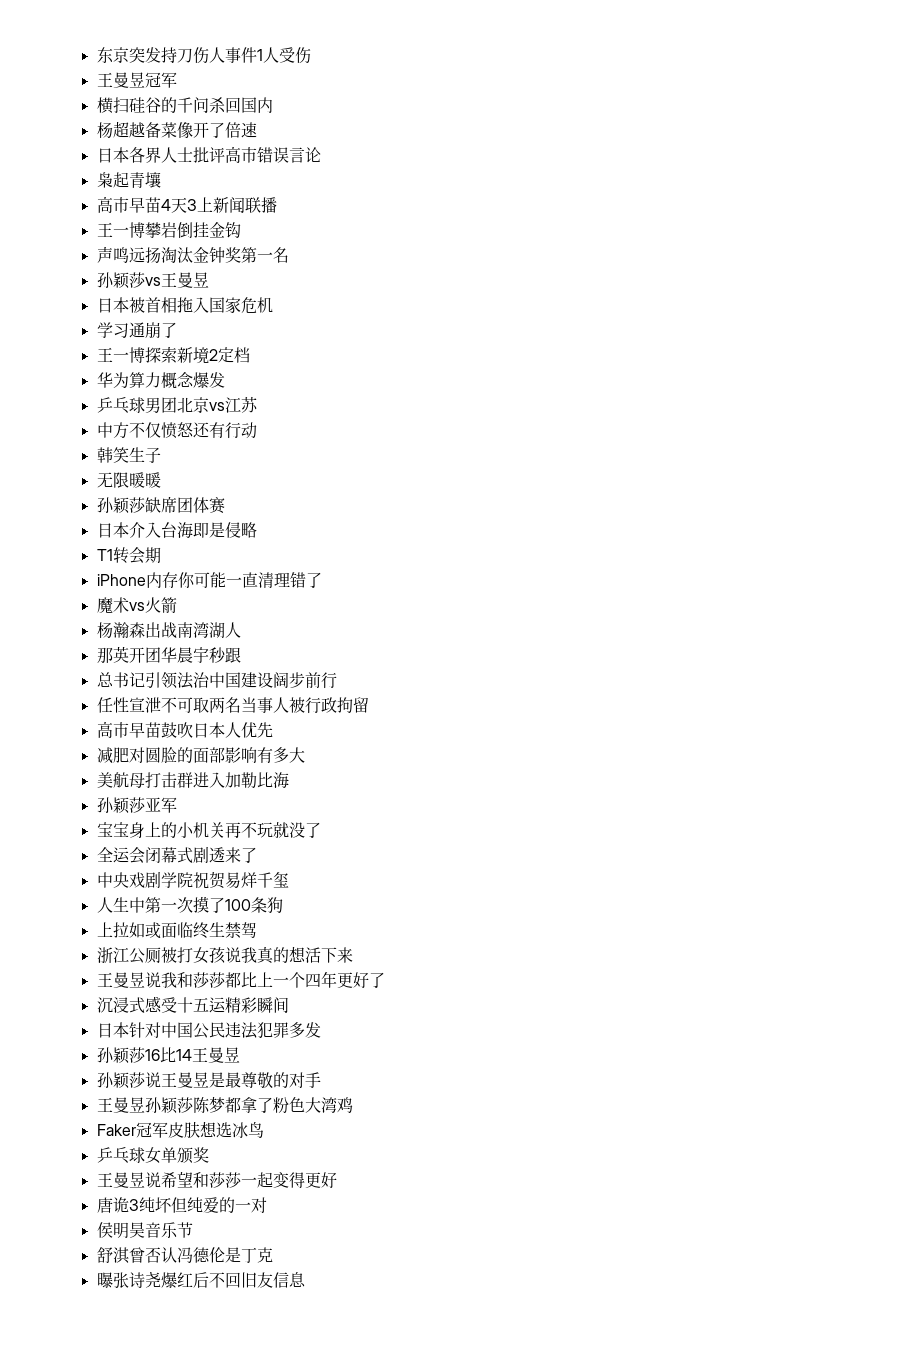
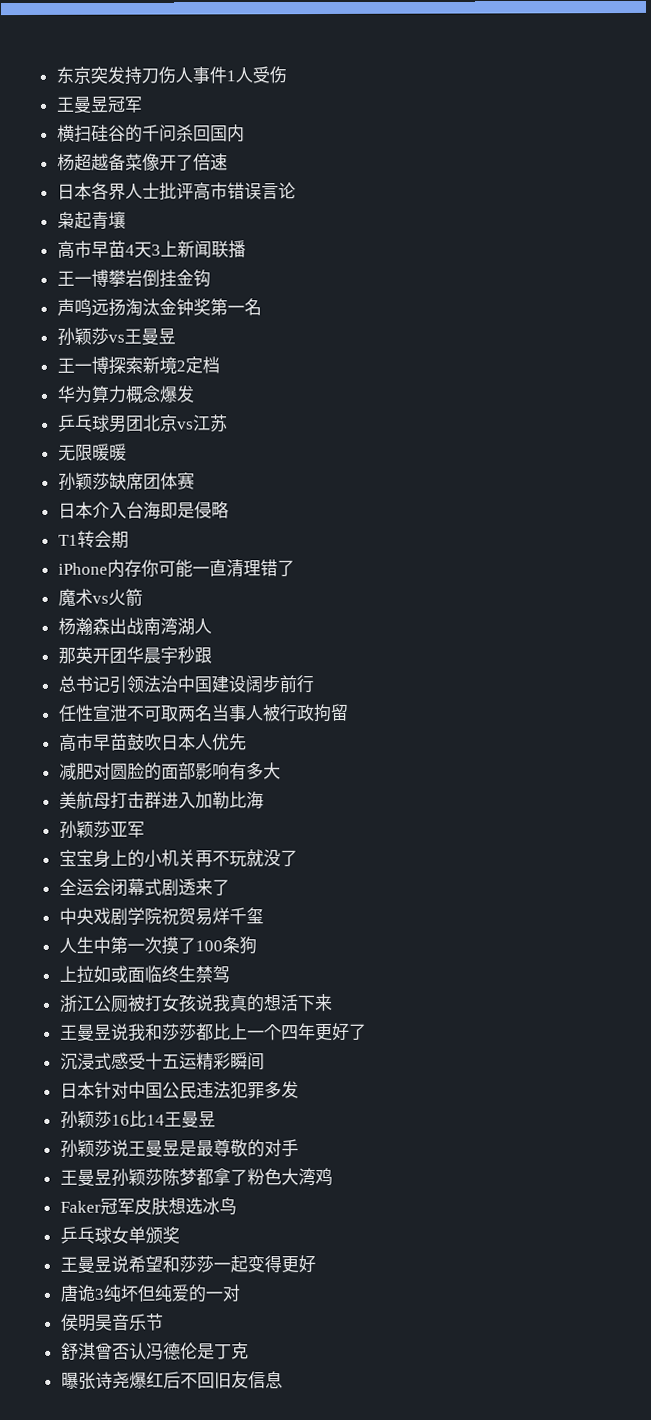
- 日本被首相拖入国家危机
- 学习通崩了
- 中方不仅愤怒还有行动
- 韩笑生子

